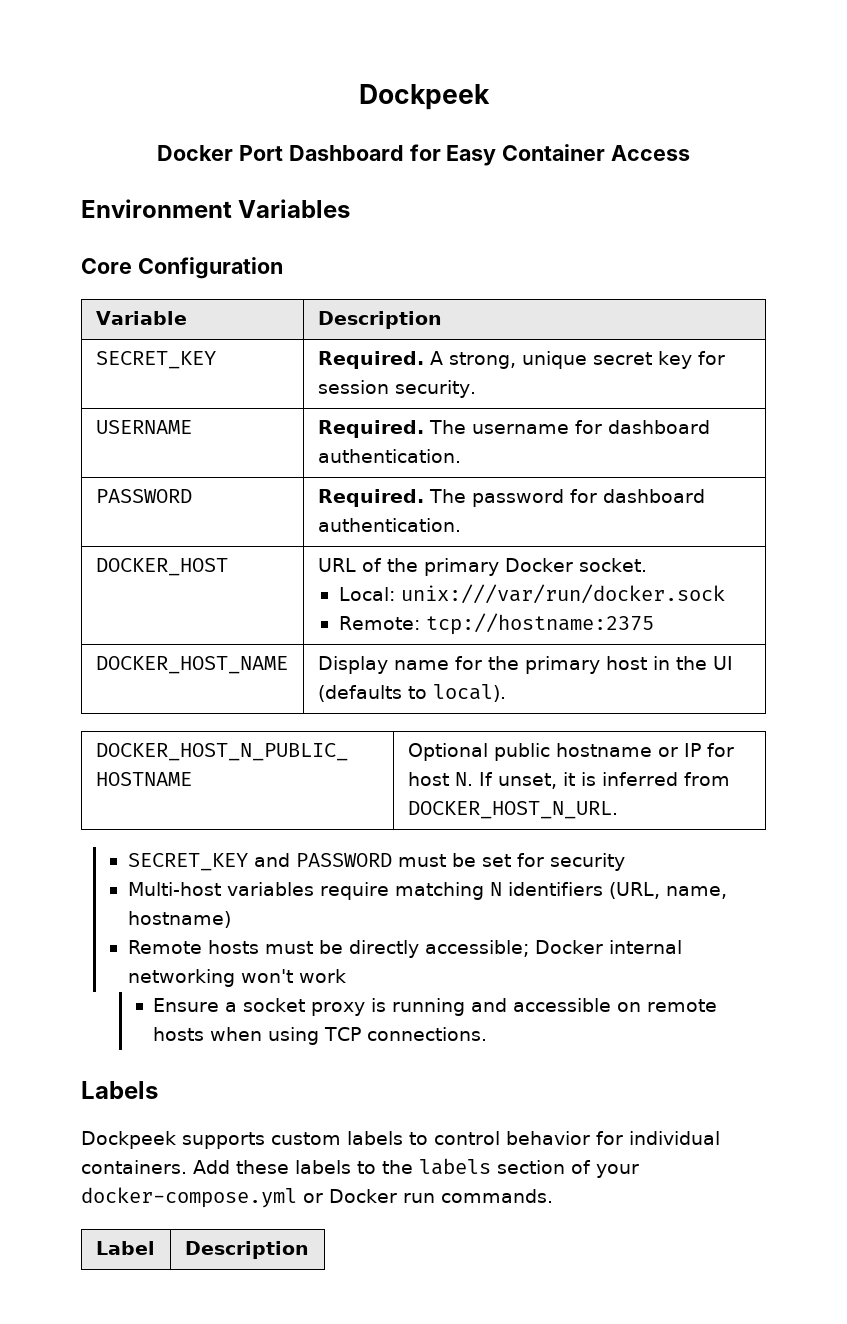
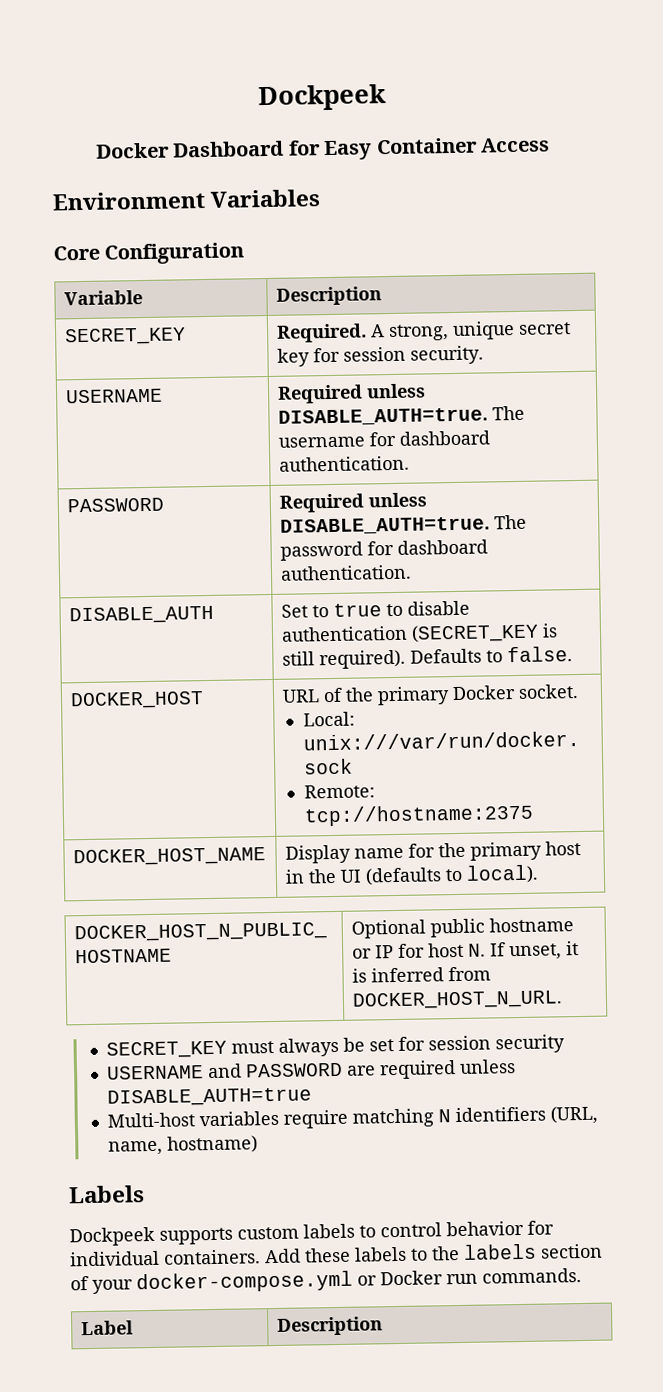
- Docker Port Dashboard for Easy Container Access
+ Docker Dashboard for Easy Container Access
- USERNAME | Required. The username for dashboard authentication.
+ USERNAME | Required unless DISABLE_AUTH=true. The username for dashboard authentication.
- PASSWORD | Required. The password for dashboard authentication.
+ PASSWORD | Required unless DISABLE_AUTH=true. The password for dashboard authentication.
+ DISABLE_AUTH | Set to true to disable authentication (SECRET_KEY is still required). Defaults to false.
- SECRET_KEY and PASSWORD must be set for security
+ SECRET_KEY must always be set for session security
+ USERNAME and PASSWORD are required unless DISABLE_AUTH=true
- Remote hosts must be directly accessible; Docker internal networking won't work
- Ensure a socket proxy is running and accessible on remote hosts when using TCP connections.

